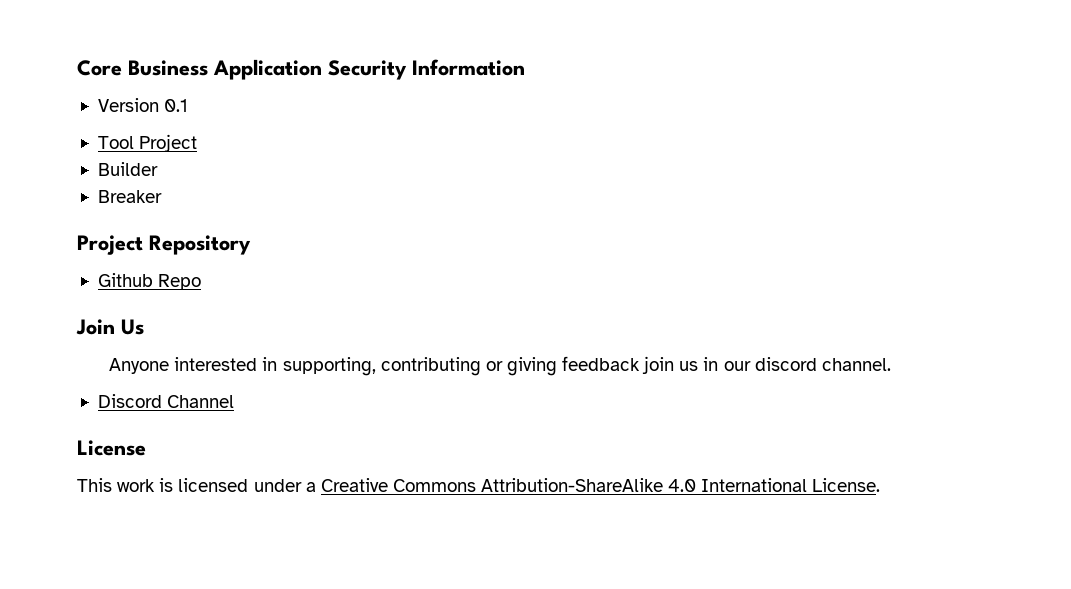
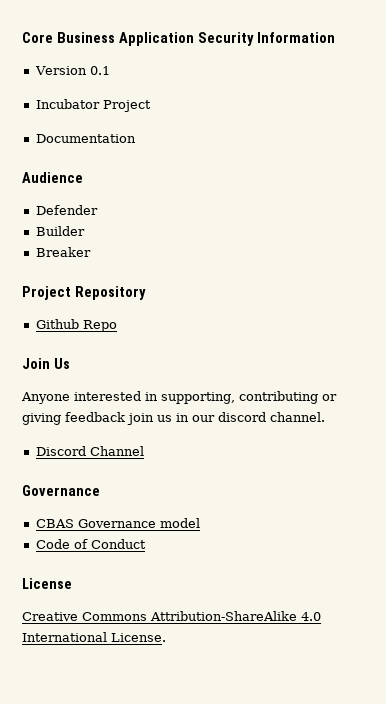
- Tool Project
+ Incubator Project
+ Documentation
+ Audience
+ Defender
  Discord Channel
+ Governance
+ CBAS Governance model
+ Code of Conduct
  License
- This work is licensed under a Creative Commons Attribution-ShareAlike 4.0 International License.
+ Creative Commons Attribution-ShareAlike 4.0 International License.

